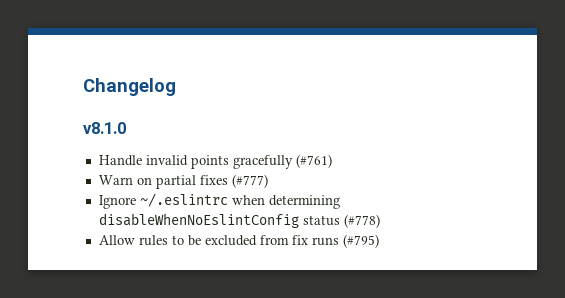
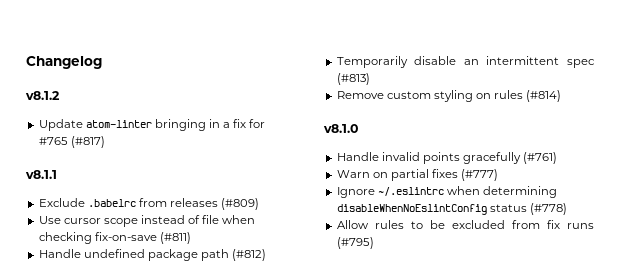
+ v8.1.2
+ Update atom-linter bringing in a fix for #765 (#817)
+ v8.1.1
+ Exclude .babelrc from releases (#809)
+ Use cursor scope instead of file when checking fix-on-save (#811)
+ Handle undefined package path (#812)
+ Temporarily disable an intermittent spec (#813)
+ Remove custom styling on rules (#814)

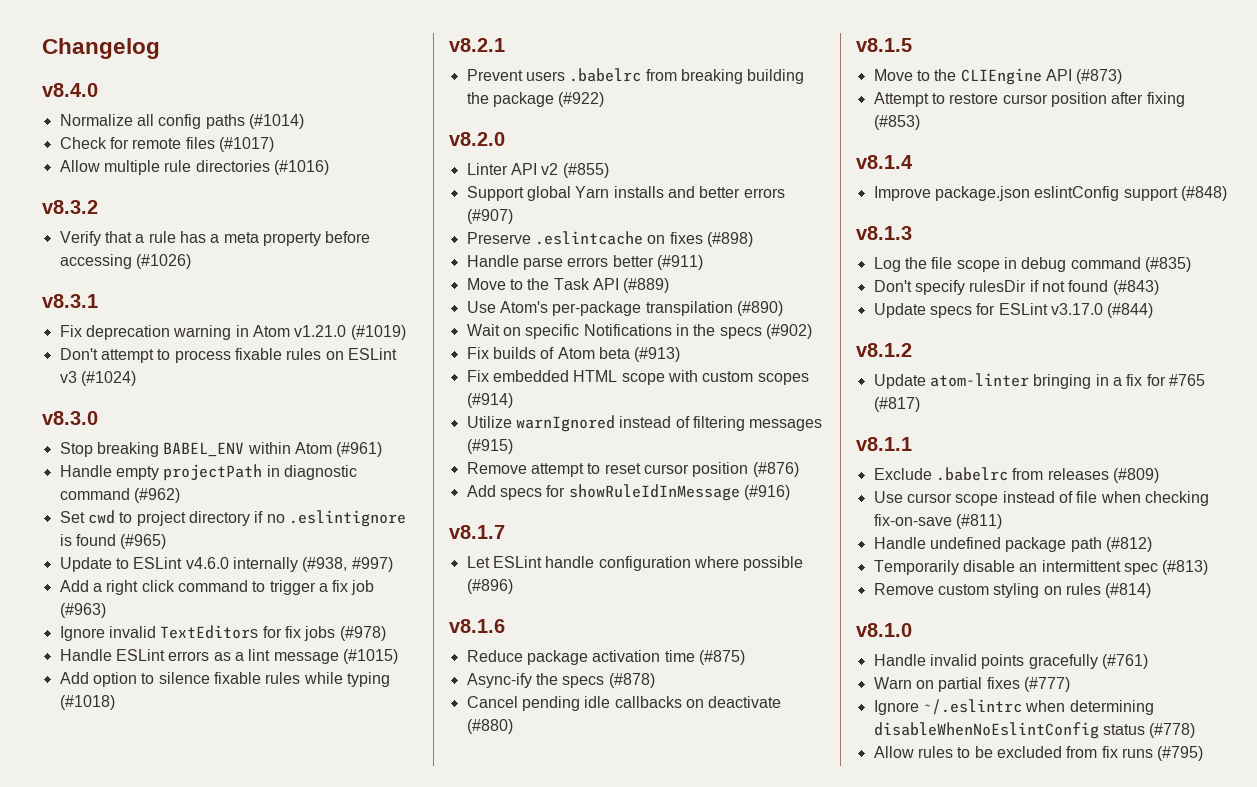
+ v8.4.0
+ Normalize all config paths (#1014)
+ Check for remote files (#1017)
+ Allow multiple rule directories (#1016)
+ v8.3.2
+ Verify that a rule has a meta property before accessing (#1026)
+ v8.3.1
+ Fix deprecation warning in Atom v1.21.0 (#1019)
+ Don't attempt to process fixable rules on ESLint v3 (#1024)
+ v8.3.0
+ Stop breaking BABEL_ENV within Atom (#961)
+ Handle empty projectPath in diagnostic command (#962)
+ Set cwd to project directory if no .eslintignore is found (#965)
+ Update to ESLint v4.6.0 internally (#938, #997)
+ Add a right click command to trigger a fix job (#963)
+ Ignore invalid TextEditors for fix jobs (#978)
+ Handle ESLint errors as a lint message (#1015)
+ Add option to silence fixable rules while typing (#1018)
+ v8.2.1
+ Prevent users .babelrc from breaking building the package (#922)
+ v8.2.0
+ Linter API v2 (#855)
+ Support global Yarn installs and better errors (#907)
+ Preserve .eslintcache on fixes (#898)
+ Handle parse errors better (#911)
+ Move to the Task API (#889)
+ Use Atom's per-package transpilation (#890)
+ Wait on specific Notifications in the specs (#902)
+ Fix builds of Atom beta (#913)
+ Fix embedded HTML scope with custom scopes (#914)
+ Utilize warnIgnored instead of filtering messages (#915)
+ Remove attempt to reset cursor position (#876)
+ Add specs for showRuleIdInMessage (#916)
+ v8.1.7
+ Let ESLint handle configuration where possible (#896)
+ v8.1.6
+ Reduce package activation time (#875)
+ Async-ify the specs (#878)
+ Cancel pending idle callbacks on deactivate (#880)
+ v8.1.5
+ Move to the CLIEngine API (#873)
+ Attempt to restore cursor position after fixing (#853)
+ v8.1.4
+ Improve package.json eslintConfig support (#848)
+ v8.1.3
+ Log the file scope in debug command (#835)
+ Don't specify rulesDir if not found (#843)
+ Update specs for ESLint v3.17.0 (#844)

